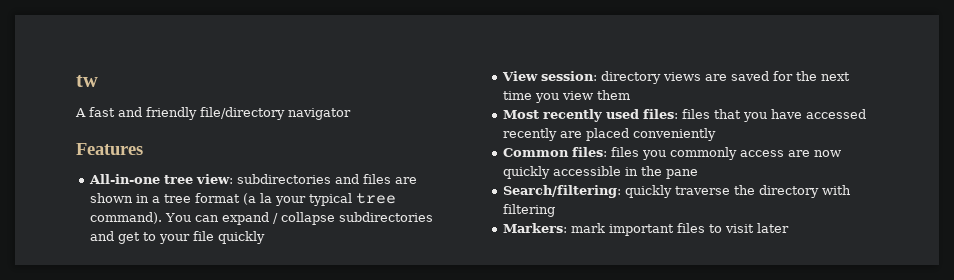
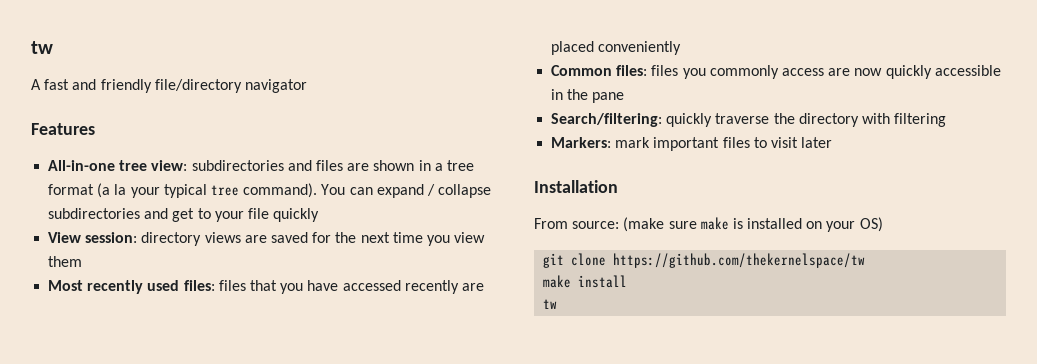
+ Installation
+ From source: (make sure make is installed on your OS)
+ git clone https://github.com/thekernelspace/tw
+ make install
+ tw

